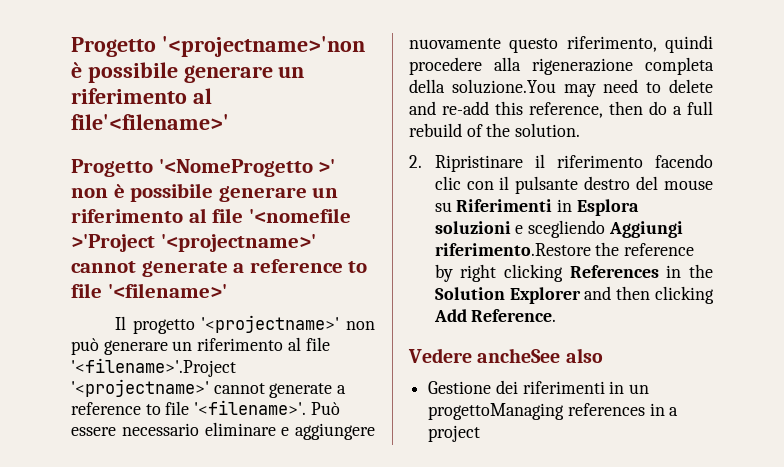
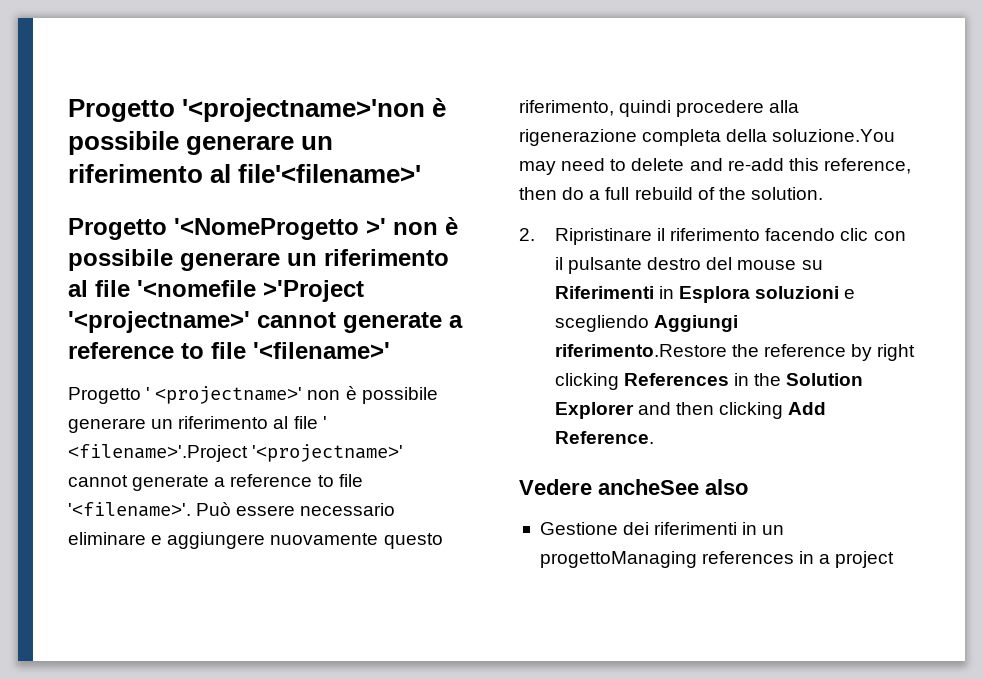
- Il progetto '<projectname>' non può generare un riferimento al file '<filename>'.Project '<projectname>' cannot generate a reference to file '<filename>'.
+ Progetto ' <projectname>' non è possibile generare un riferimento al file ' <filename>'.Project '<projectname>' cannot generate a reference to file '<filename>'.

